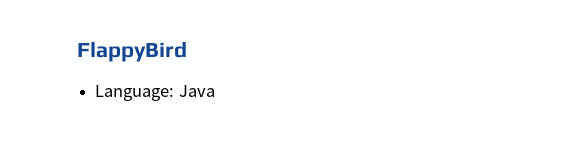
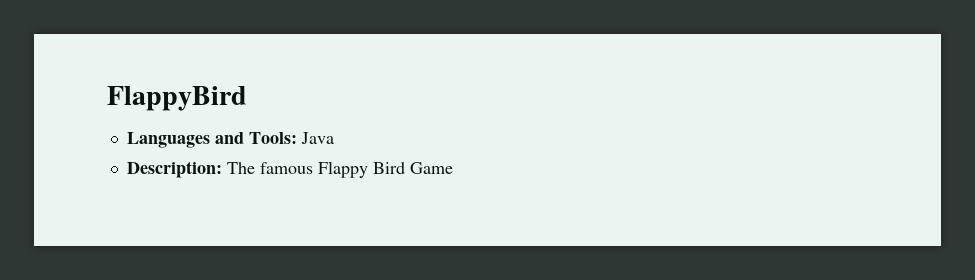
- Language: Java
+ Languages and Tools: Java
+ Description: The famous Flappy Bird Game

